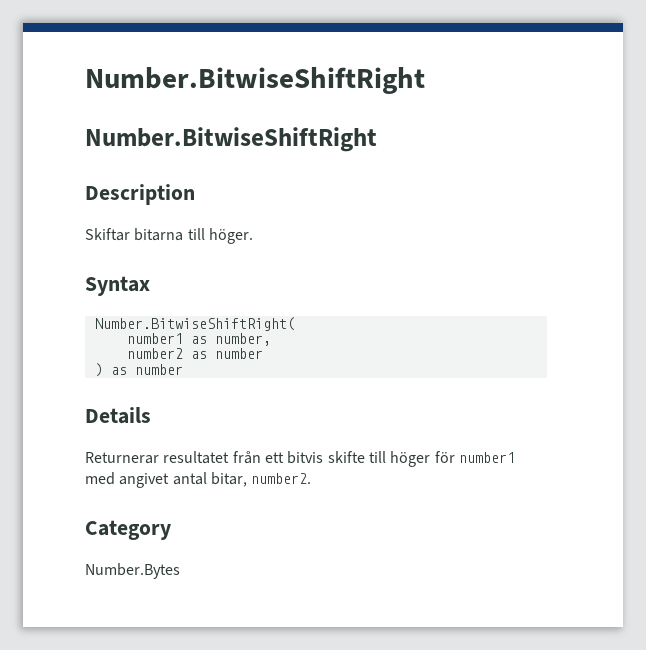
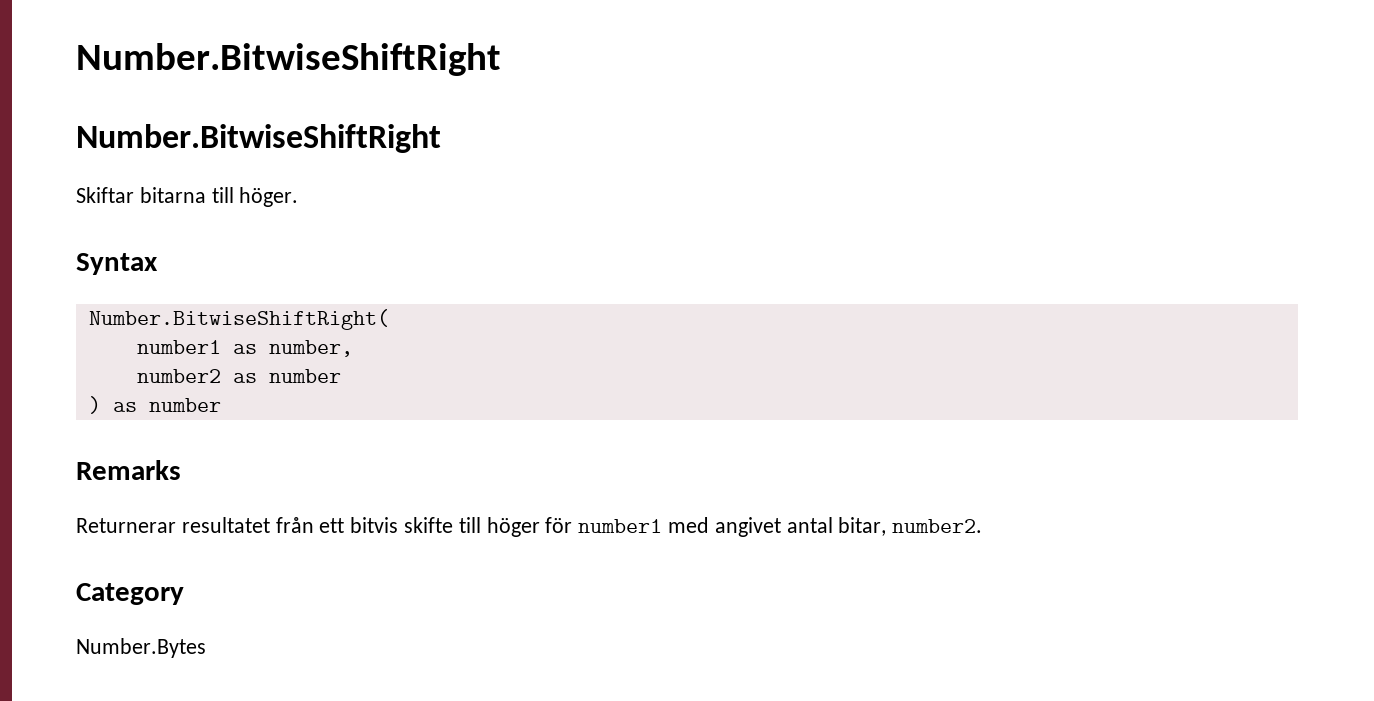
- Description
- Details
+ Remarks

